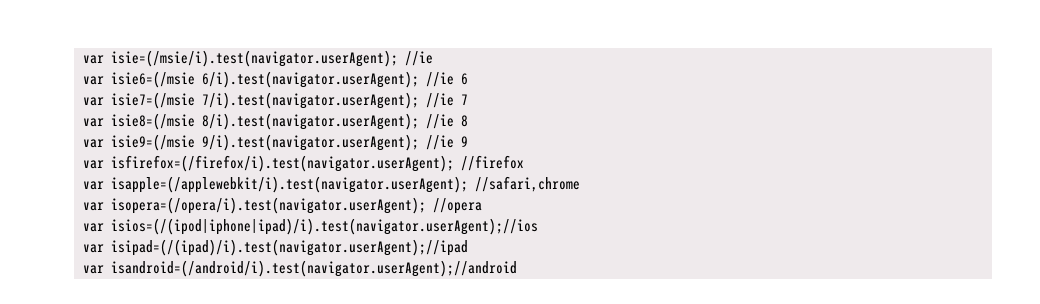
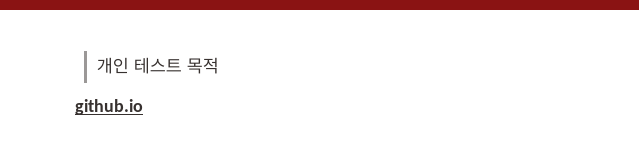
- var isie=(/msie/i).test(navigator.userAgent); //ie
- var isie6=(/msie 6/i).test(navigator.userAgent); //ie 6
- var isie7=(/msie 7/i).test(navigator.userAgent); //ie 7
- var isie8=(/msie 8/i).test(navigator.userAgent); //ie 8
- var isie9=(/msie 9/i).test(navigator.userAgent); //ie 9
- var isfirefox=(/firefox/i).test(navigator.userAgent); //firefox
- var isapple=(/applewebkit/i).test(navigator.userAgent); //safari,chrome
- var isopera=(/opera/i).test(navigator.userAgent); //opera
- var isios=(/(ipod|iphone|ipad)/i).test(navigator.userAgent);//ios
- var isipad=(/(ipad)/i).test(navigator.userAgent);//ipad
- var isandroid=(/android/i).test(navigator.userAgent);//android
+ 개인 테스트 목적
+ github.io

